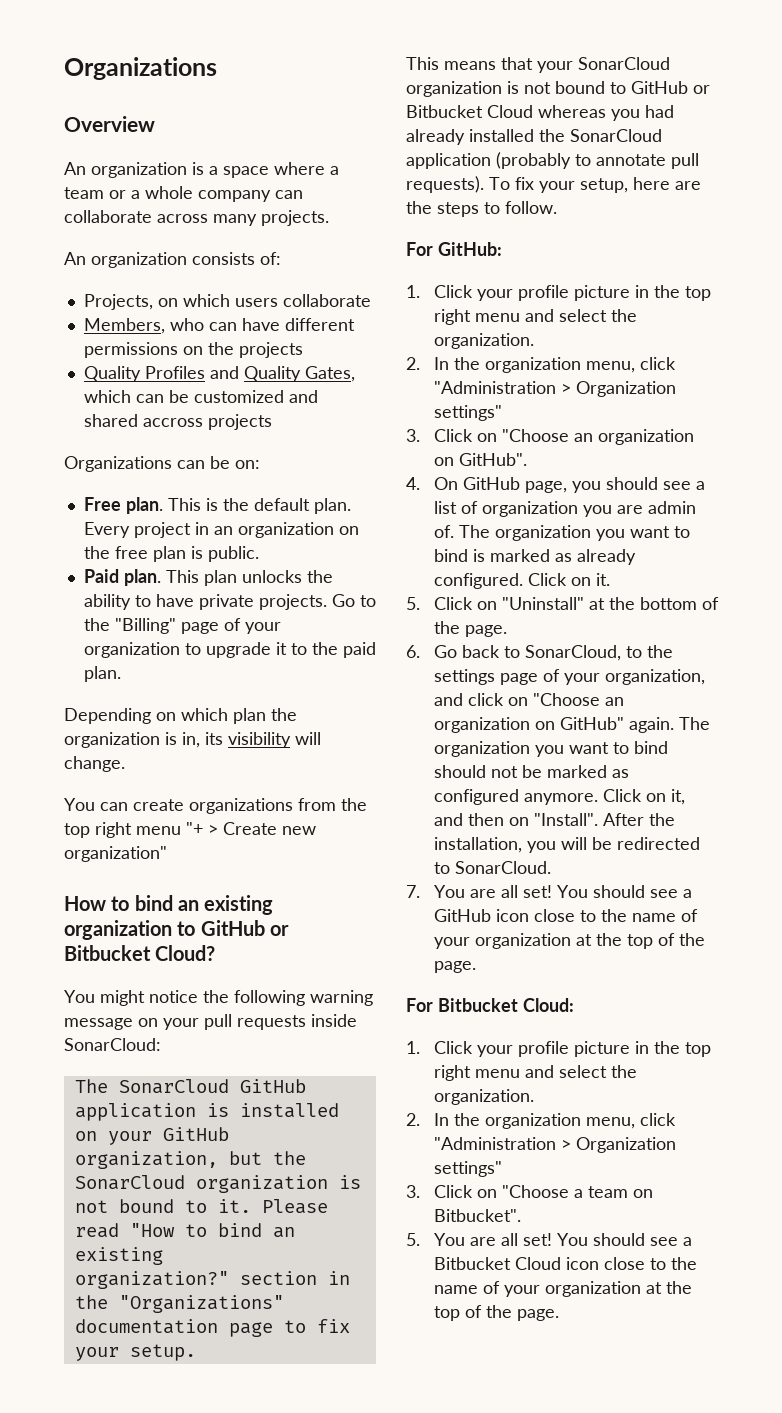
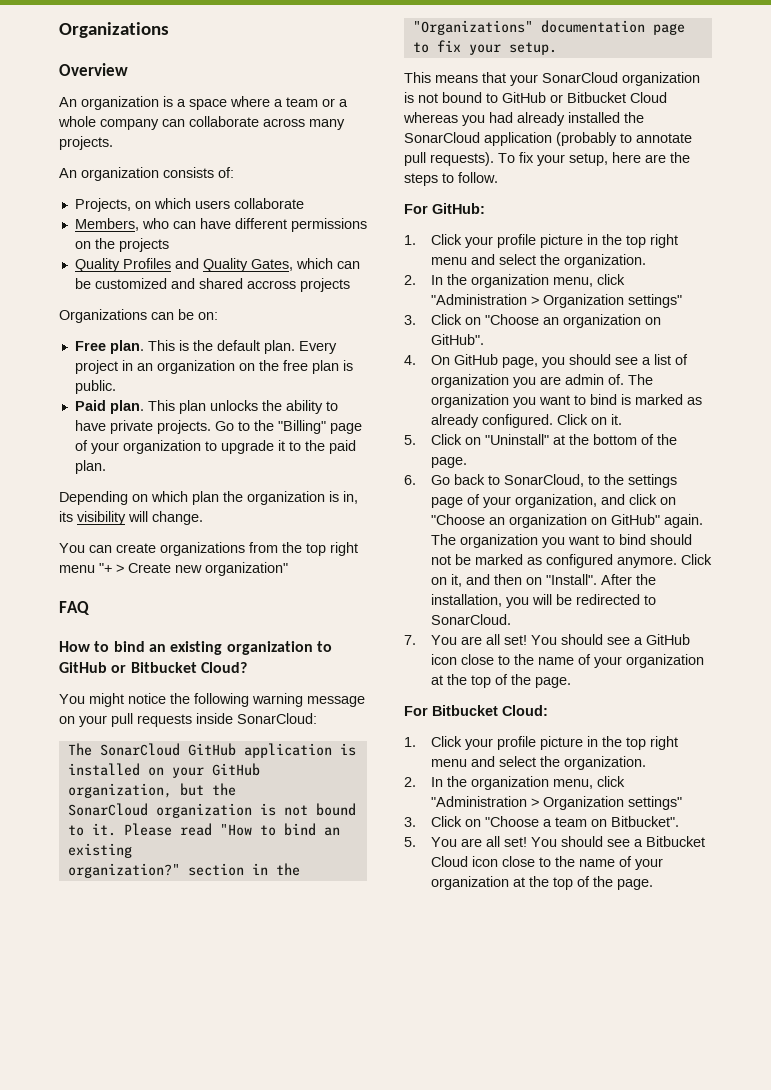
+ FAQ

